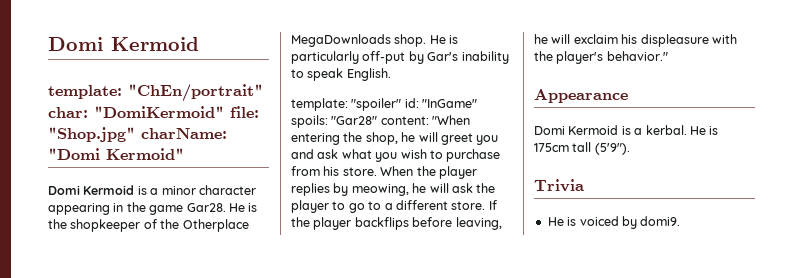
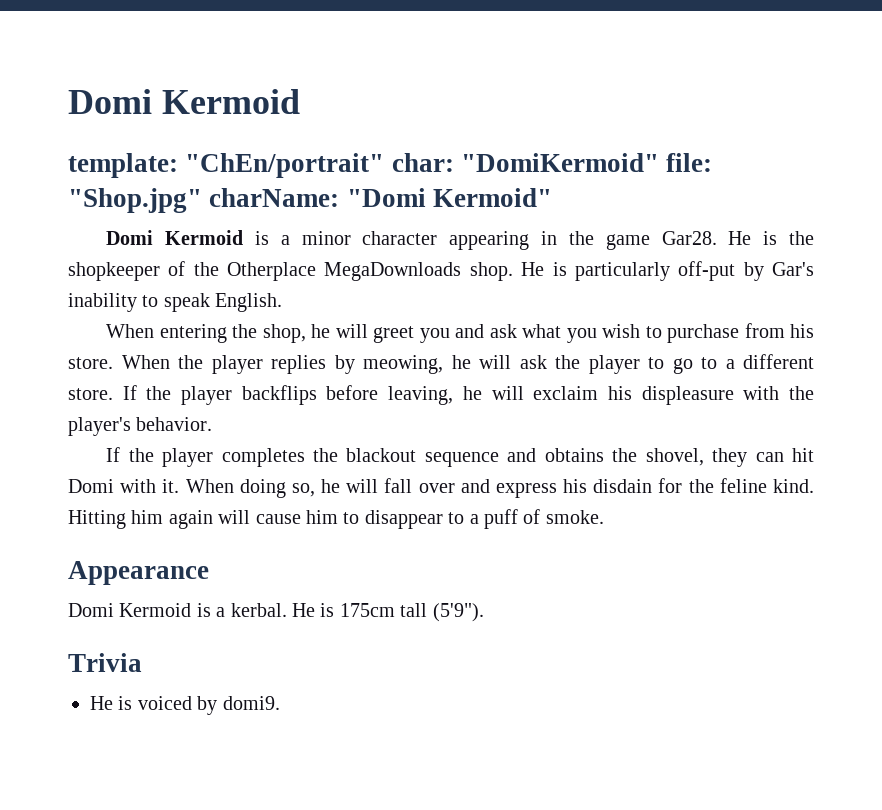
- template: "spoiler" id: "InGame" spoils: "Gar28" content: "When entering the shop, he will greet you and ask what you wish to purchase from his store.
+ When entering the shop, he will greet you and ask what you wish to purchase from his store.
- If the player backflips before leaving, he will exclaim his displeasure with the player's behavior."
+ If the player backflips before leaving, he will exclaim his displeasure with the player's behavior.
+ If the player completes the blackout sequence and obtains the shovel, they can hit Domi with it. When doing so, he will fall over and express his disdain for the feline kind. Hitting him again will cause him to disappear to a puff of smoke.

